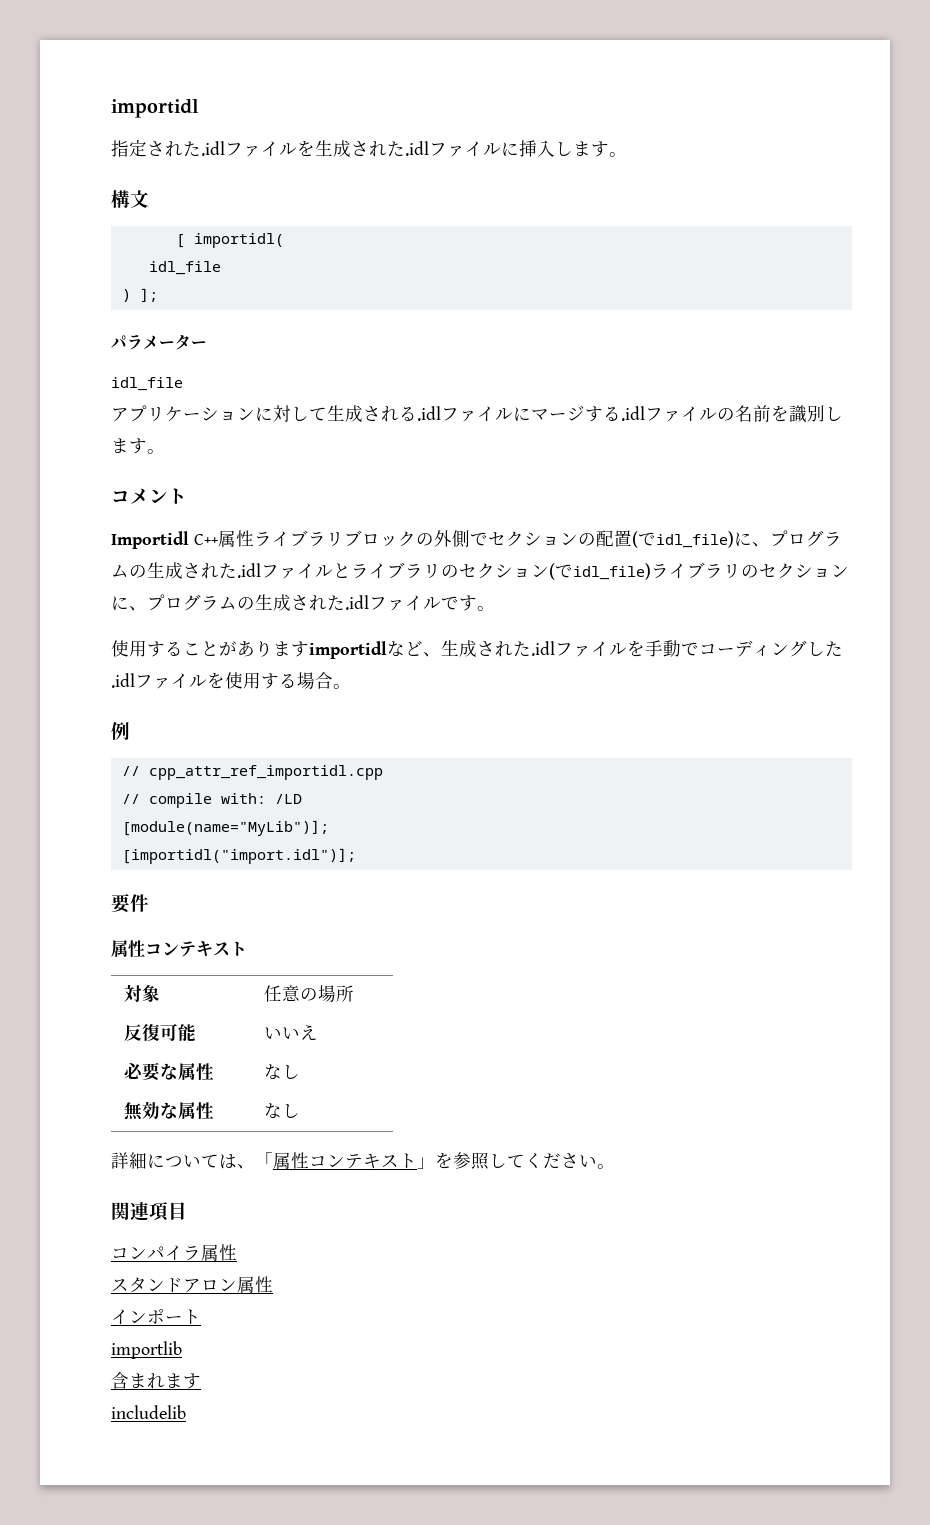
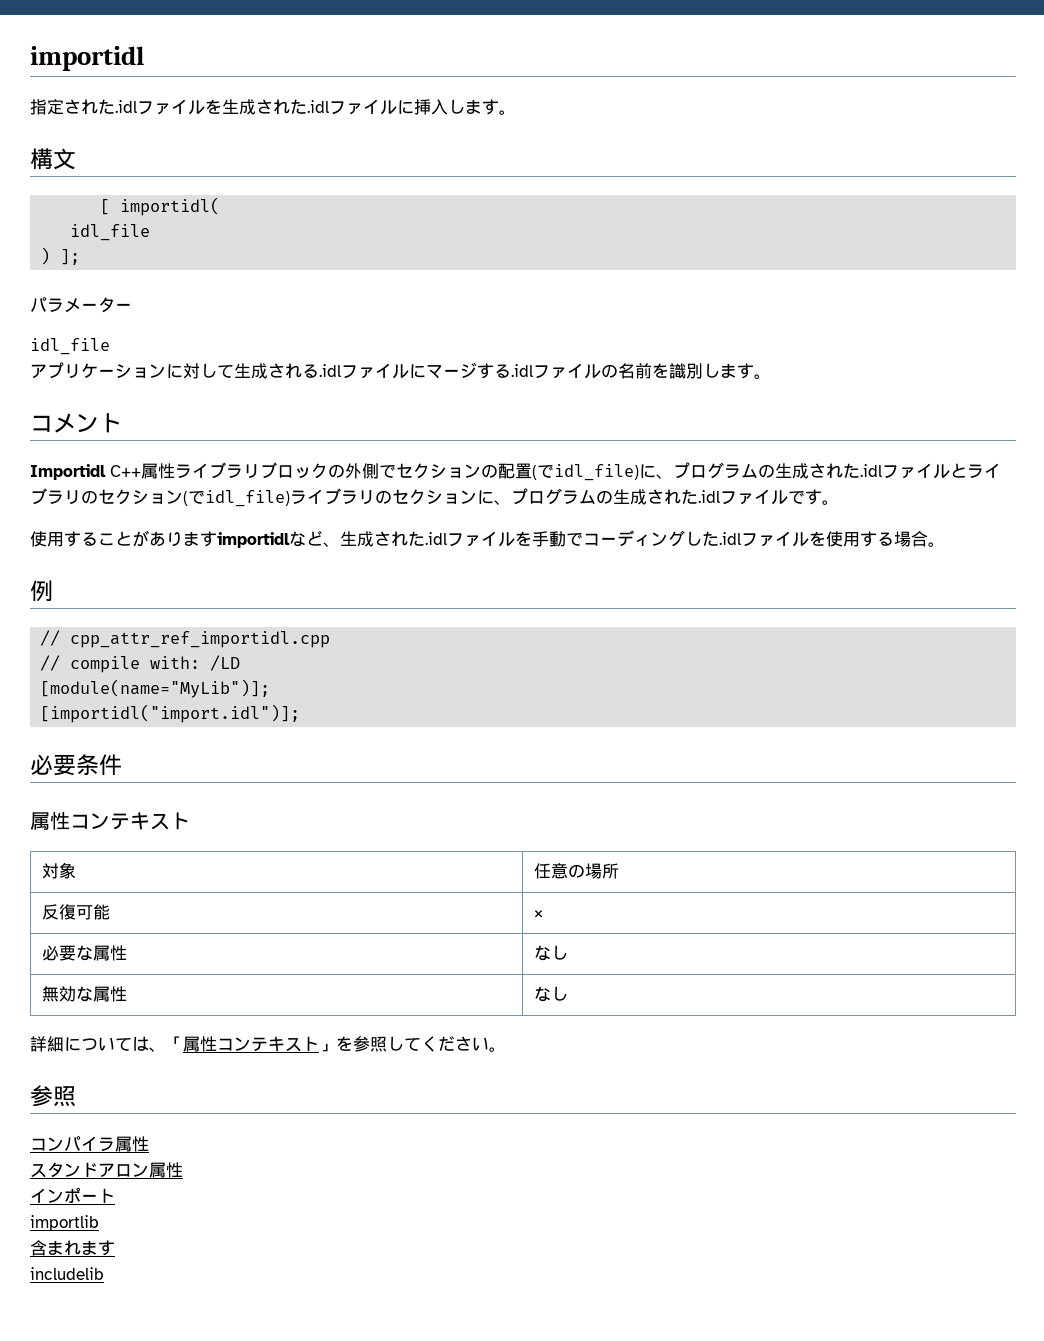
- 要件
+ 必要条件
- 反復可能 | いいえ
+ 反復可能 | ×
  詳細については、「属性コンテキスト」を参照してください。
- 関連項目
+ 参照

